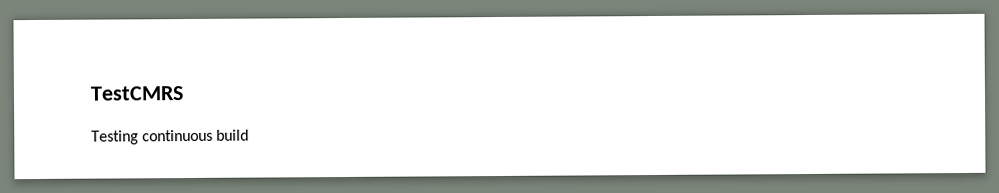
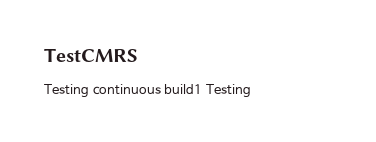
- Testing continuous build
+ Testing continuous build1 Testing

